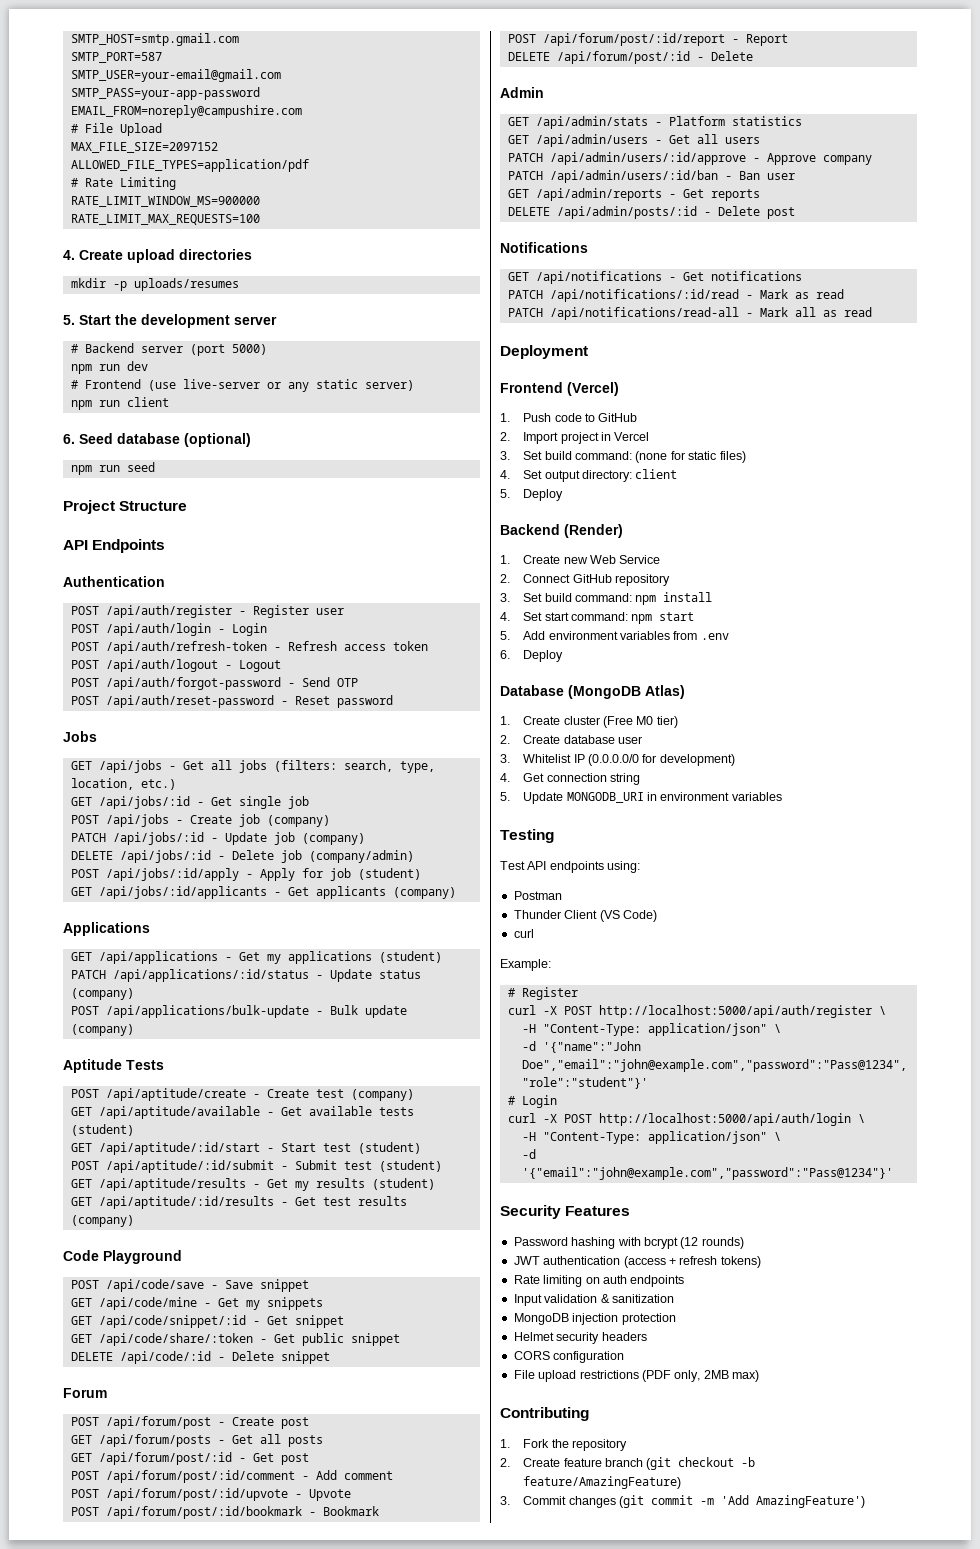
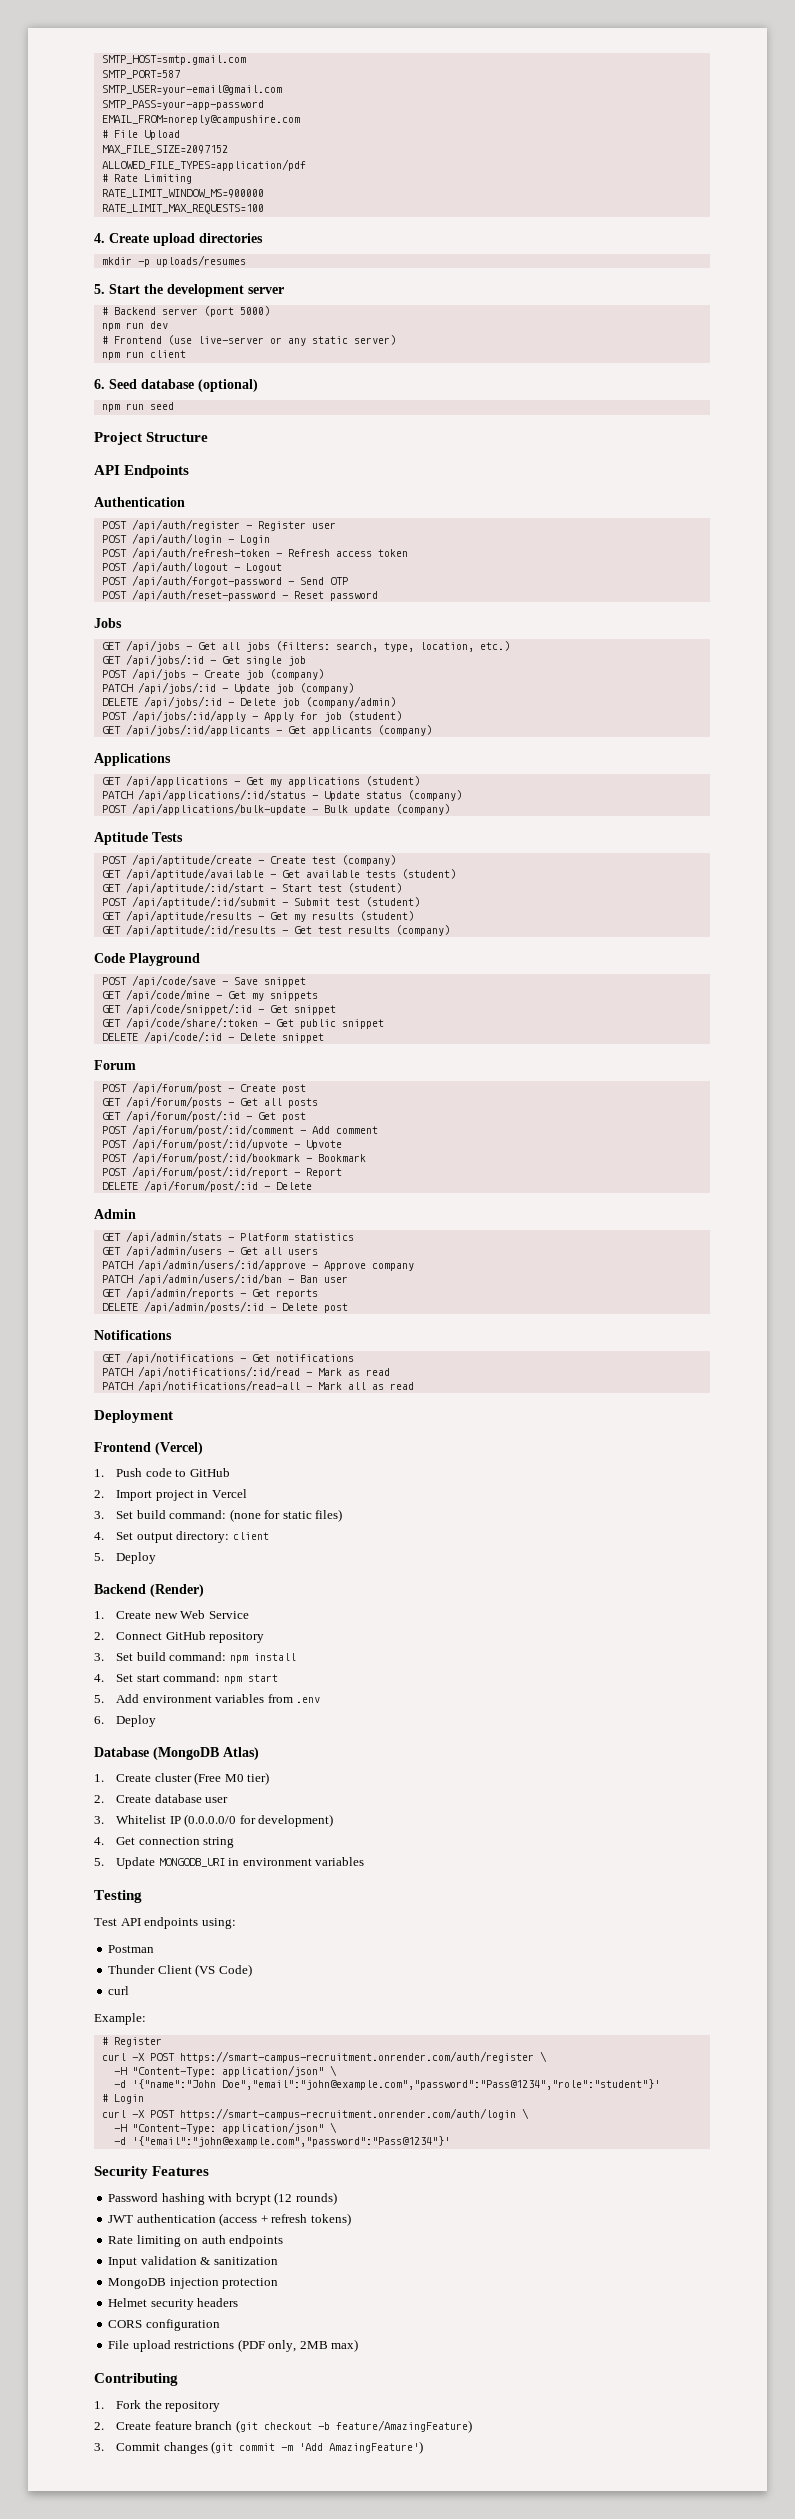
- curl -X POST http://localhost:5000/api/auth/register \
+ curl -X POST https://smart-campus-recruitment.onrender.com/auth/register \
- curl -X POST http://localhost:5000/api/auth/login \
+ curl -X POST https://smart-campus-recruitment.onrender.com/auth/login \

